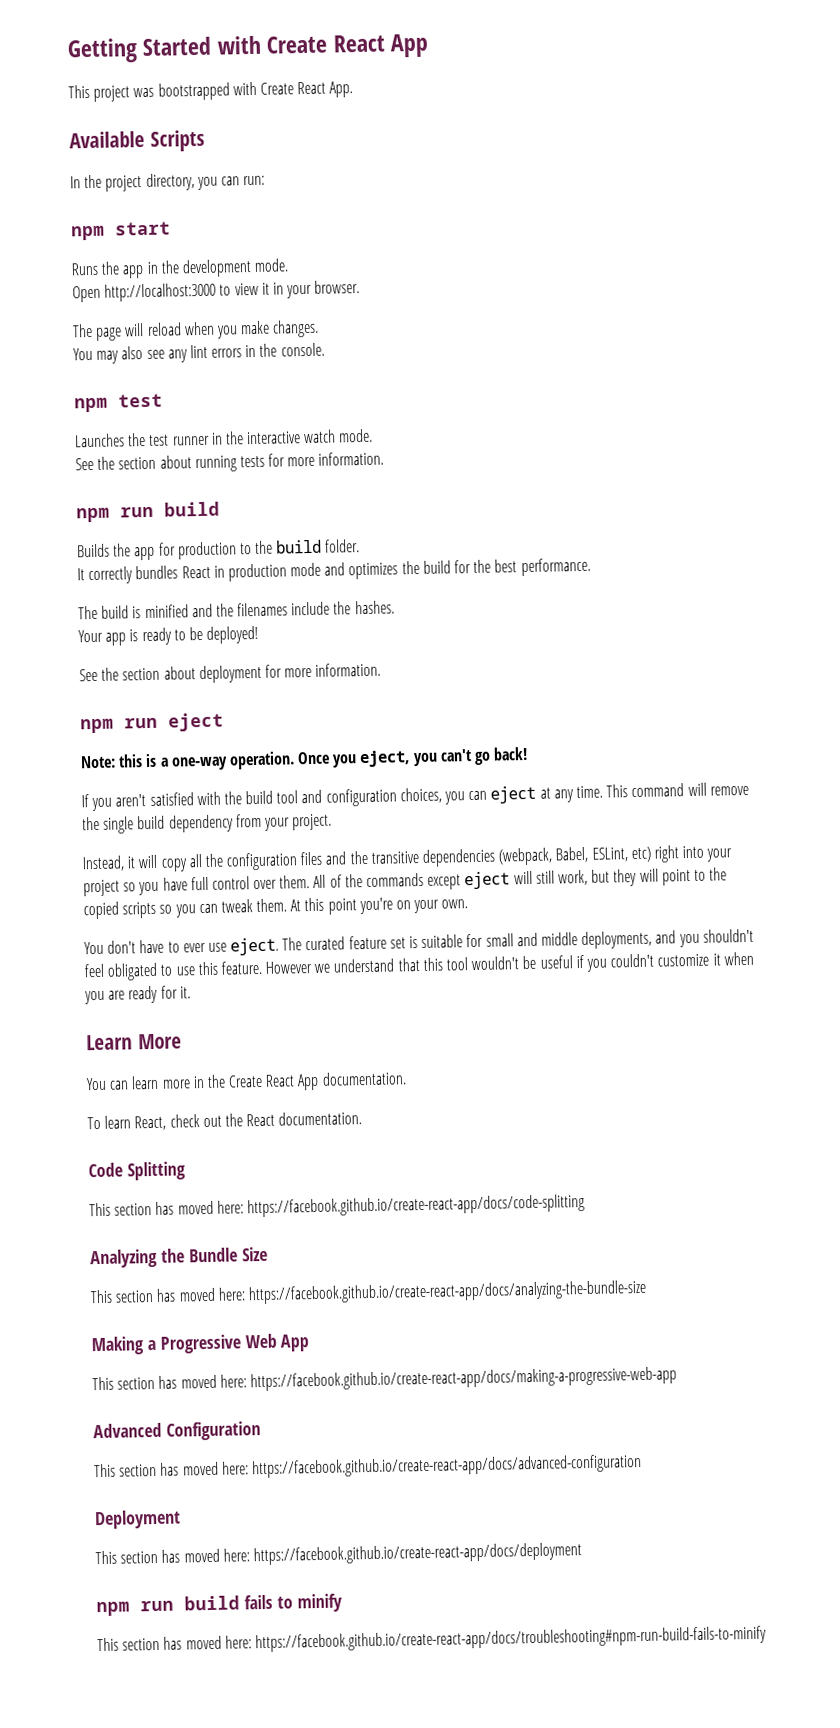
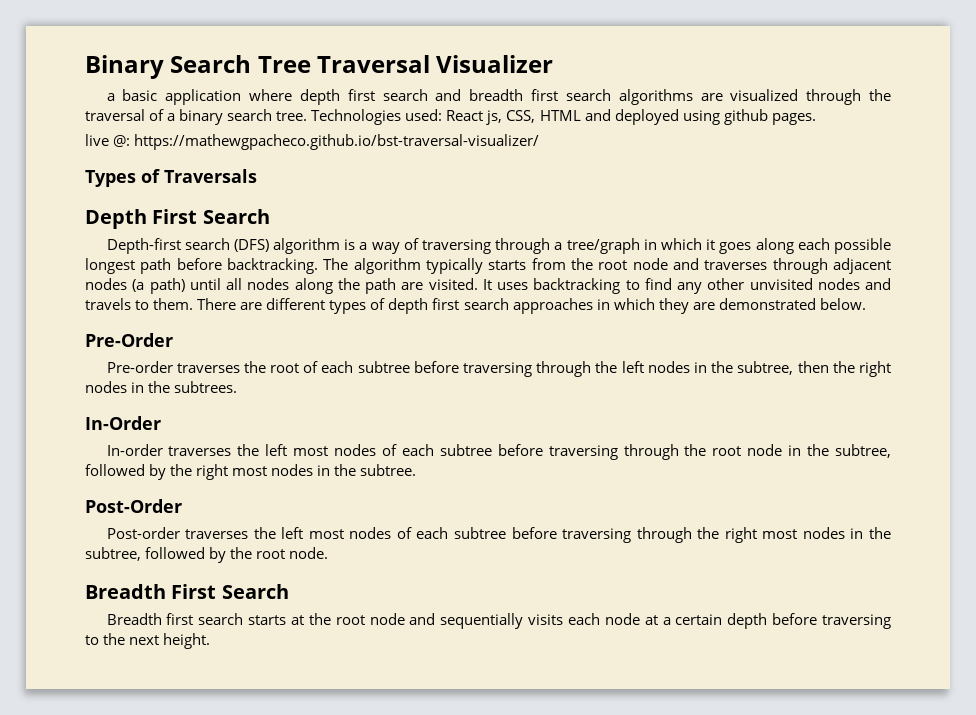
- Getting Started with Create React App
- This project was bootstrapped with Create React App.
- Available Scripts
- In the project directory, you can run:
- npm start
- Runs the app in the development mode.
- Open http://localhost:3000 to view it in your browser.
- The page will reload when you make changes.
- You may also see any lint errors in the console.
- npm test
- Launches the test runner in the interactive watch mode.
- See the section about running tests for more information.
- npm run build
- Builds the app for production to the build folder.
- It correctly bundles React in production mode and optimizes the build for the best performance.
- The build is minified and the filenames include the hashes.
- Your app is ready to be deployed!
- See the section about deployment for more information.
- npm run eject
- Note: this is a one-way operation. Once you eject, you can't go back!
- If you aren't satisfied with the build tool and configuration choices, you can eject at any time. This command will remove the single build dependency from your project.
- Instead, it will copy all the configuration files and the transitive dependencies (webpack, Babel, ESLint, etc) right into your project so you have full control over them. All of the commands except eject will still work, but they will point to the copied scripts so you can tweak them. At this point you're on your own.
- You don't have to ever use eject. The curated feature set is suitable for small and middle deployments, and you shouldn't feel obligated to use this feature. However we understand that this tool wouldn't be useful if you couldn't customize it when you are ready for it.
- Learn More
- You can learn more in the Create React App documentation.
- To learn React, check out the React documentation.
- Code Splitting
- This section has moved here: https://facebook.github.io/create-react-app/docs/code-splitting
- Analyzing the Bundle Size
- This section has moved here: https://facebook.github.io/create-react-app/docs/analyzing-the-bundle-size
- Making a Progressive Web App
- This section has moved here: https://facebook.github.io/create-react-app/docs/making-a-progressive-web-app
- Advanced Configuration
- This section has moved here: https://facebook.github.io/create-react-app/docs/advanced-configuration
- Deployment
- This section has moved here: https://facebook.github.io/create-react-app/docs/deployment
- npm run build fails to minify
- This section has moved here: https://facebook.github.io/create-react-app/docs/troubleshooting#npm-run-build-fails-to-minify
+ Binary Search Tree Traversal Visualizer
+ a basic application where depth first search and breadth first search algorithms are visualized through the traversal of a binary search tree. Technologies used: React js, CSS, HTML and deployed using github pages.
+ live @: https://mathewgpacheco.github.io/bst-traversal-visualizer/
+ Types of Traversals
+ Depth First Search
+ Depth-first search (DFS) algorithm is a way of traversing through a tree/graph in which it goes along each possible longest path before backtracking. The algorithm typically starts from the root node and traverses through adjacent nodes (a path) until all nodes along the path are visited. It uses backtracking to find any other unvisited nodes and travels to them. There are different types of depth first search approaches in which they are demonstrated below.
+ Pre-Order
+ Pre-order traverses the root of each subtree before traversing through the left nodes in the subtree, then the right nodes in the subtrees.
+ In-Order
+ In-order traverses the left most nodes of each subtree before traversing through the root node in the subtree, followed by the right most nodes in the subtree.
+ Post-Order
+ Post-order traverses the left most nodes of each subtree before traversing through the right most nodes in the subtree, followed by the root node.
+ Breadth First Search
+ Breadth first search starts at the root node and sequentially visits each node at a certain depth before traversing to the next height.

